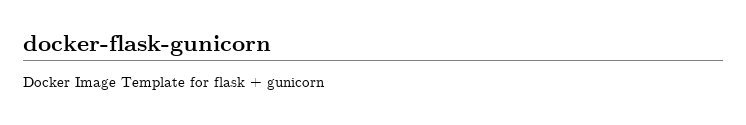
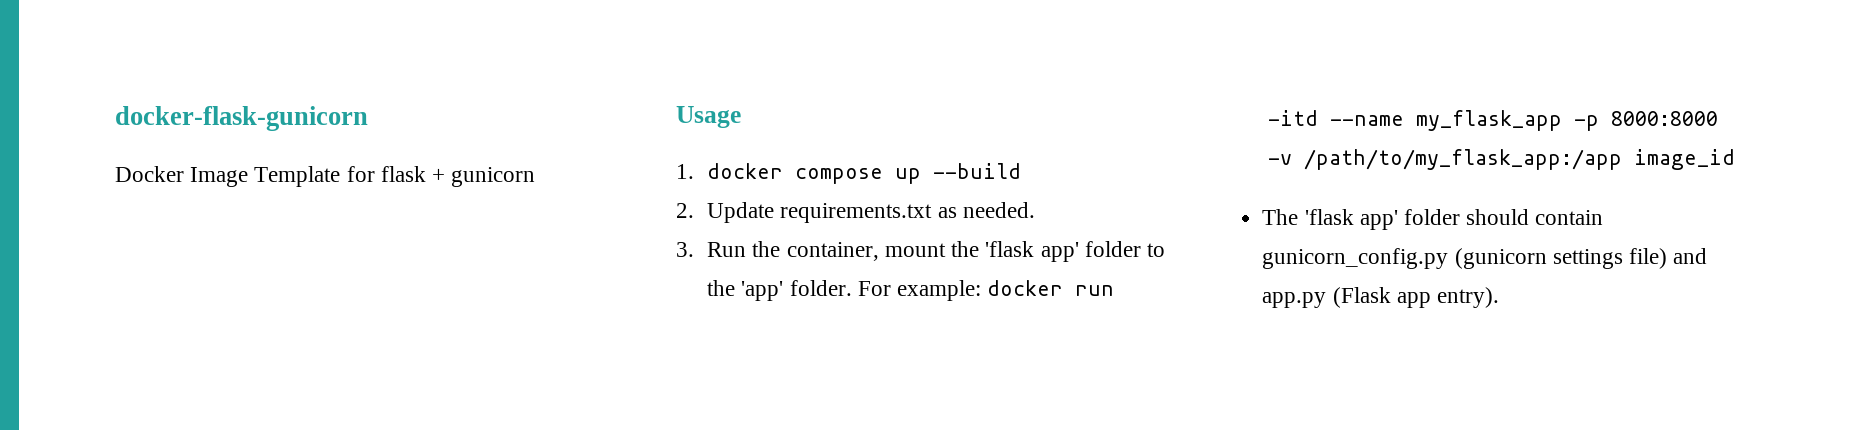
+ Usage
+ 1. docker compose up --build
+ 2. Update requirements.txt as needed.
+ 3. Run the container, mount the 'flask app' folder to the 'app' folder. For example: docker run -itd --name my_flask_app -p 8000:8000 -v /path/to/my_flask_app:/app image_id
+ The 'flask app' folder should contain gunicorn_config.py (gunicorn settings file) and app.py (Flask app entry).

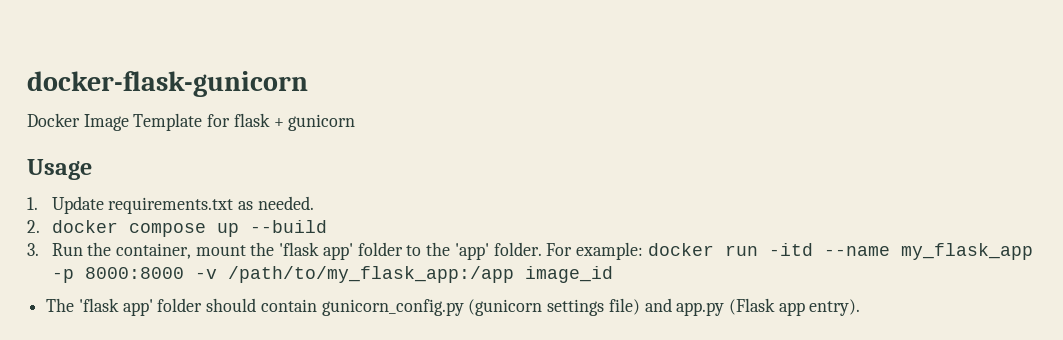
- 1. docker compose up --build
+ 1. Update requirements.txt as needed.
+ 2. docker compose up --build
- 2. Update requirements.txt as needed.

